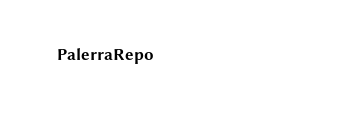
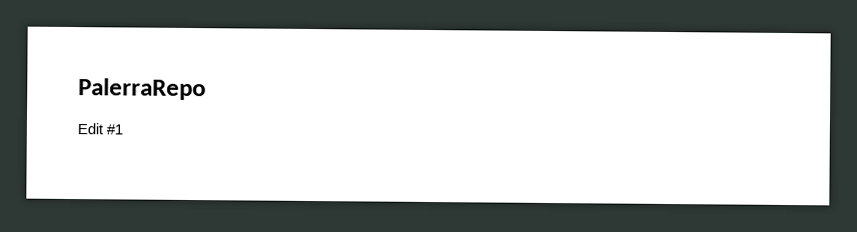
+ Edit #1

